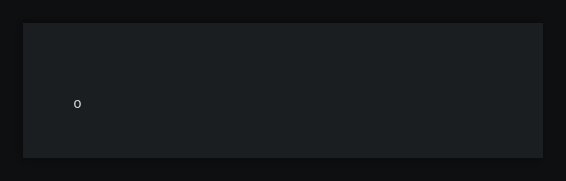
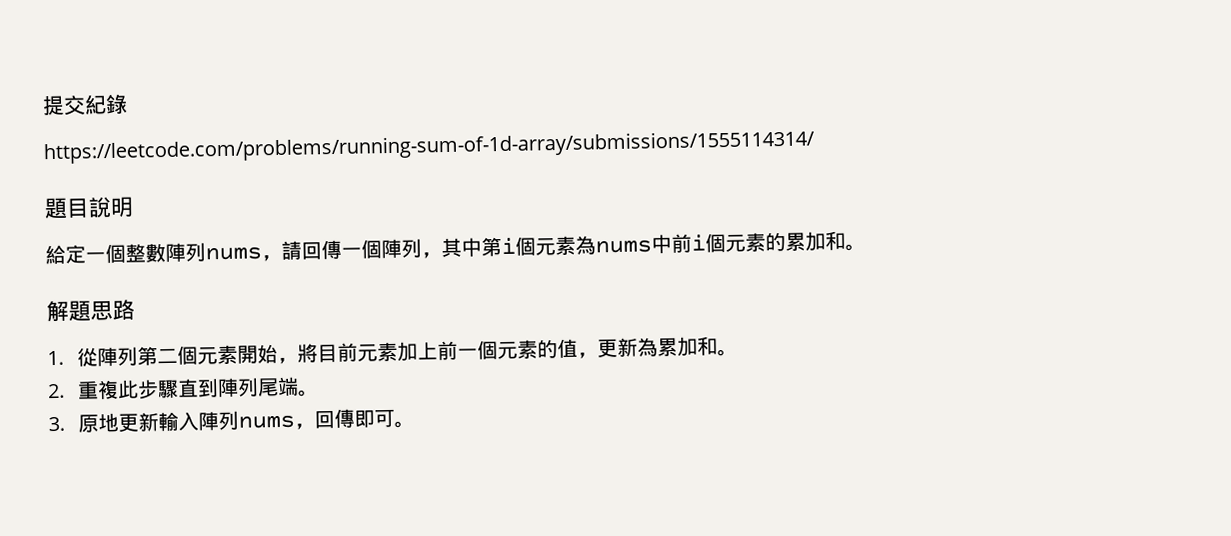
- o
+ 提交紀錄
+ https://leetcode.com/problems/running-sum-of-1d-array/submissions/1555114314/
+ 題目說明
+ 給定一個整數陣列nums，請回傳一個陣列，其中第i個元素為nums中前i個元素的累加和。
+ 解題思路
+ 1.從陣列第二個元素開始，將目前元素加上前一個元素的值，更新為累加和。
+ 2.重複此步驟直到陣列尾端。
+ 3.原地更新輸入陣列nums，回傳即可。

